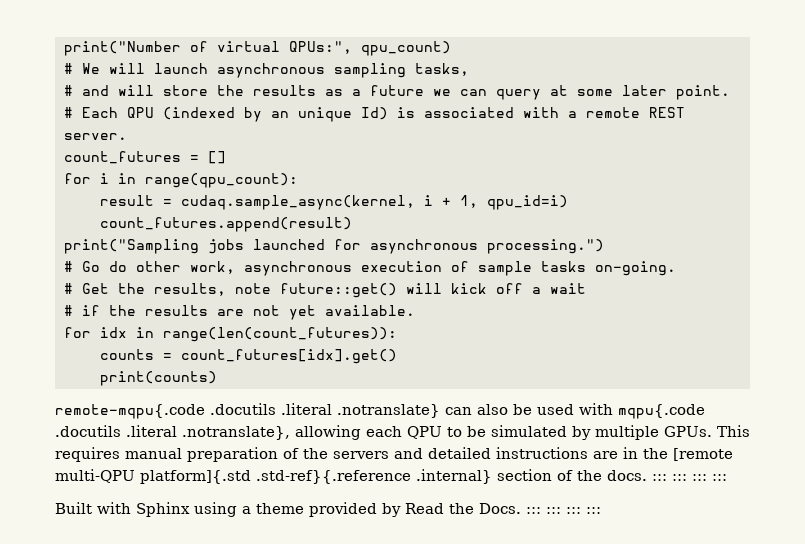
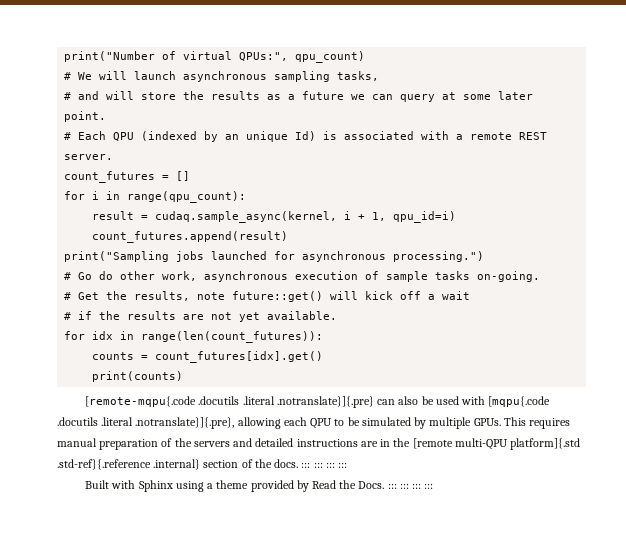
- remote-mqpu{.code .docutils .literal .notranslate} can also be used with mqpu{.code .docutils .literal .notranslate}, allowing each QPU to be simulated by multiple GPUs.
+ [remote-mqpu{.code .docutils .literal .notranslate}]{.pre} can also be used with [mqpu{.code .docutils .literal .notranslate}]{.pre}, allowing each QPU to be simulated by multiple GPUs.

